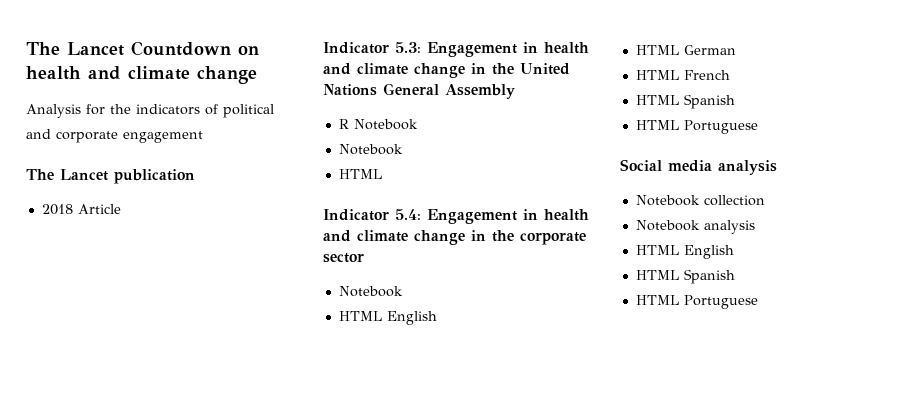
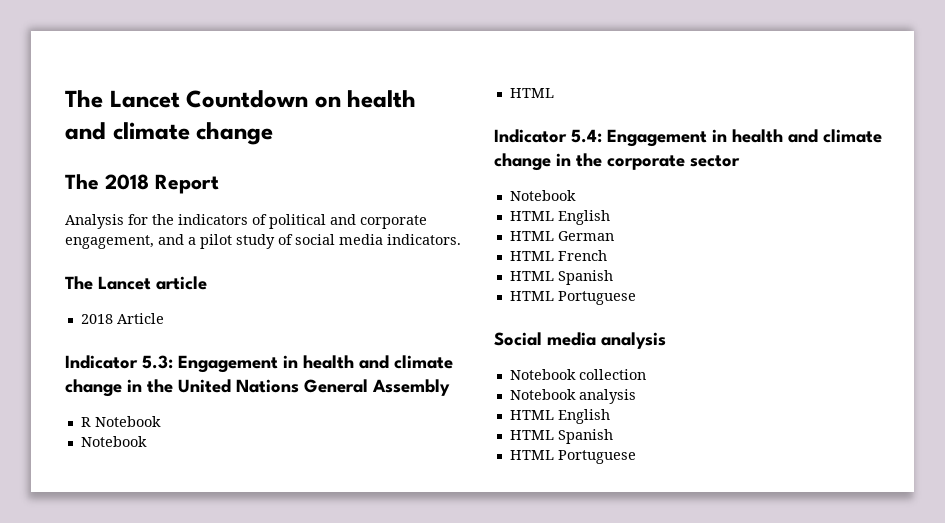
+ The 2018 Report
- Analysis for the indicators of political and corporate engagement
- The Lancet publication
+ Analysis for the indicators of political and corporate engagement, and a pilot study of social media indicators.
+ The Lancet article

